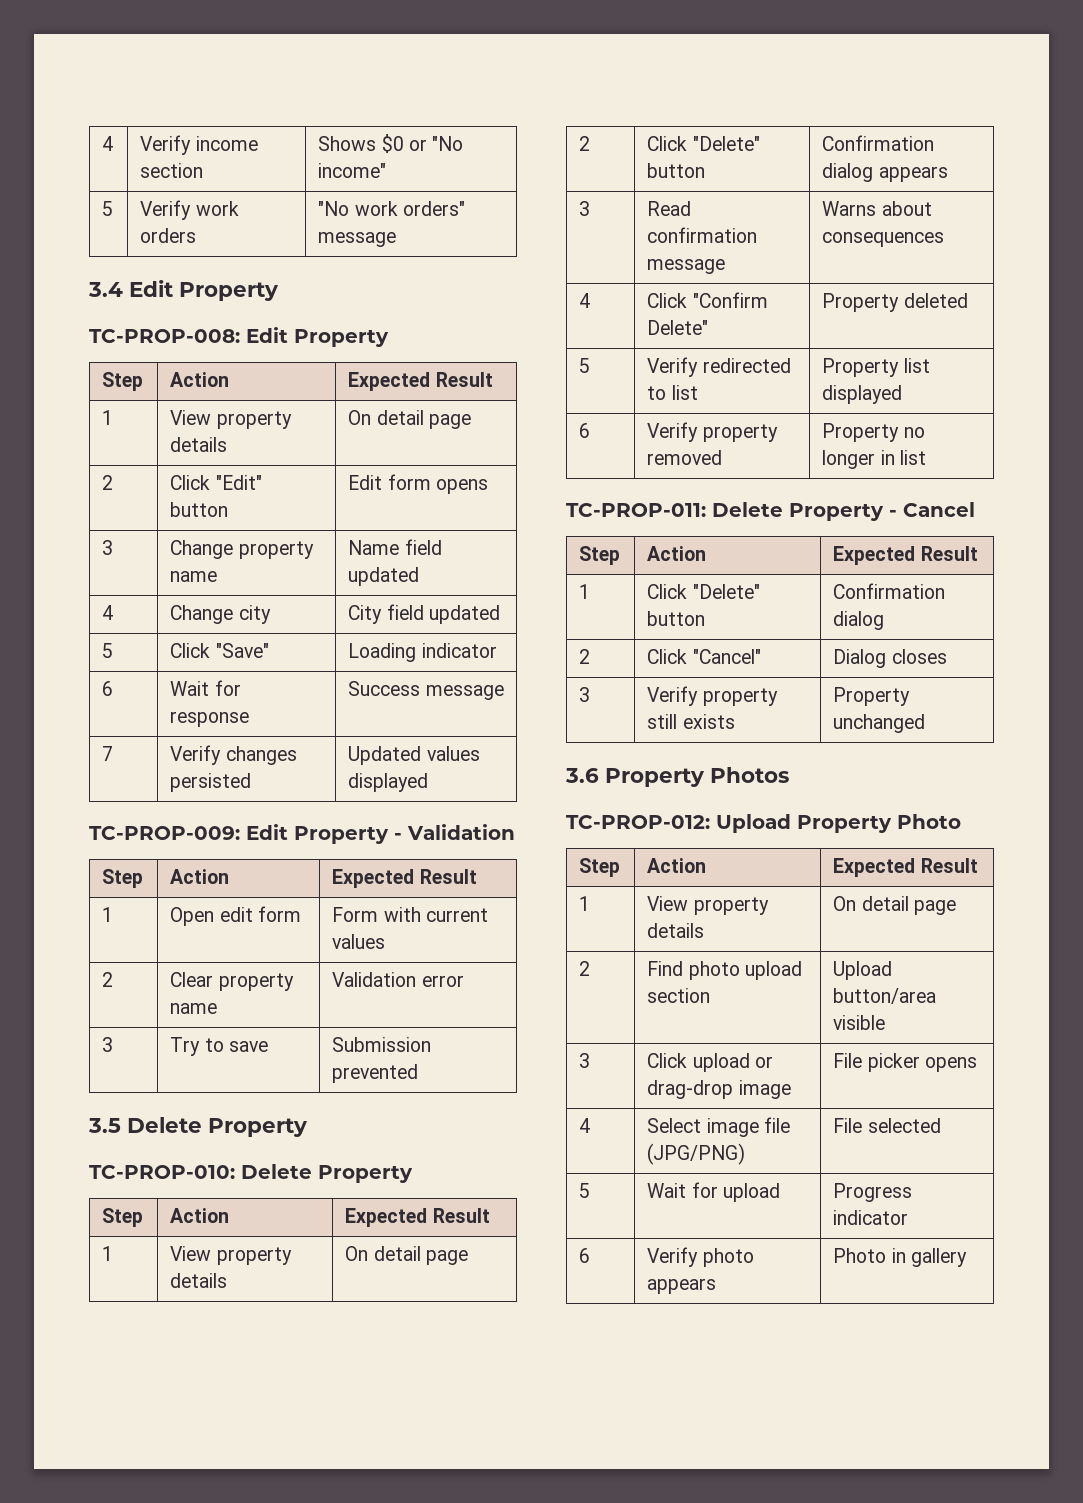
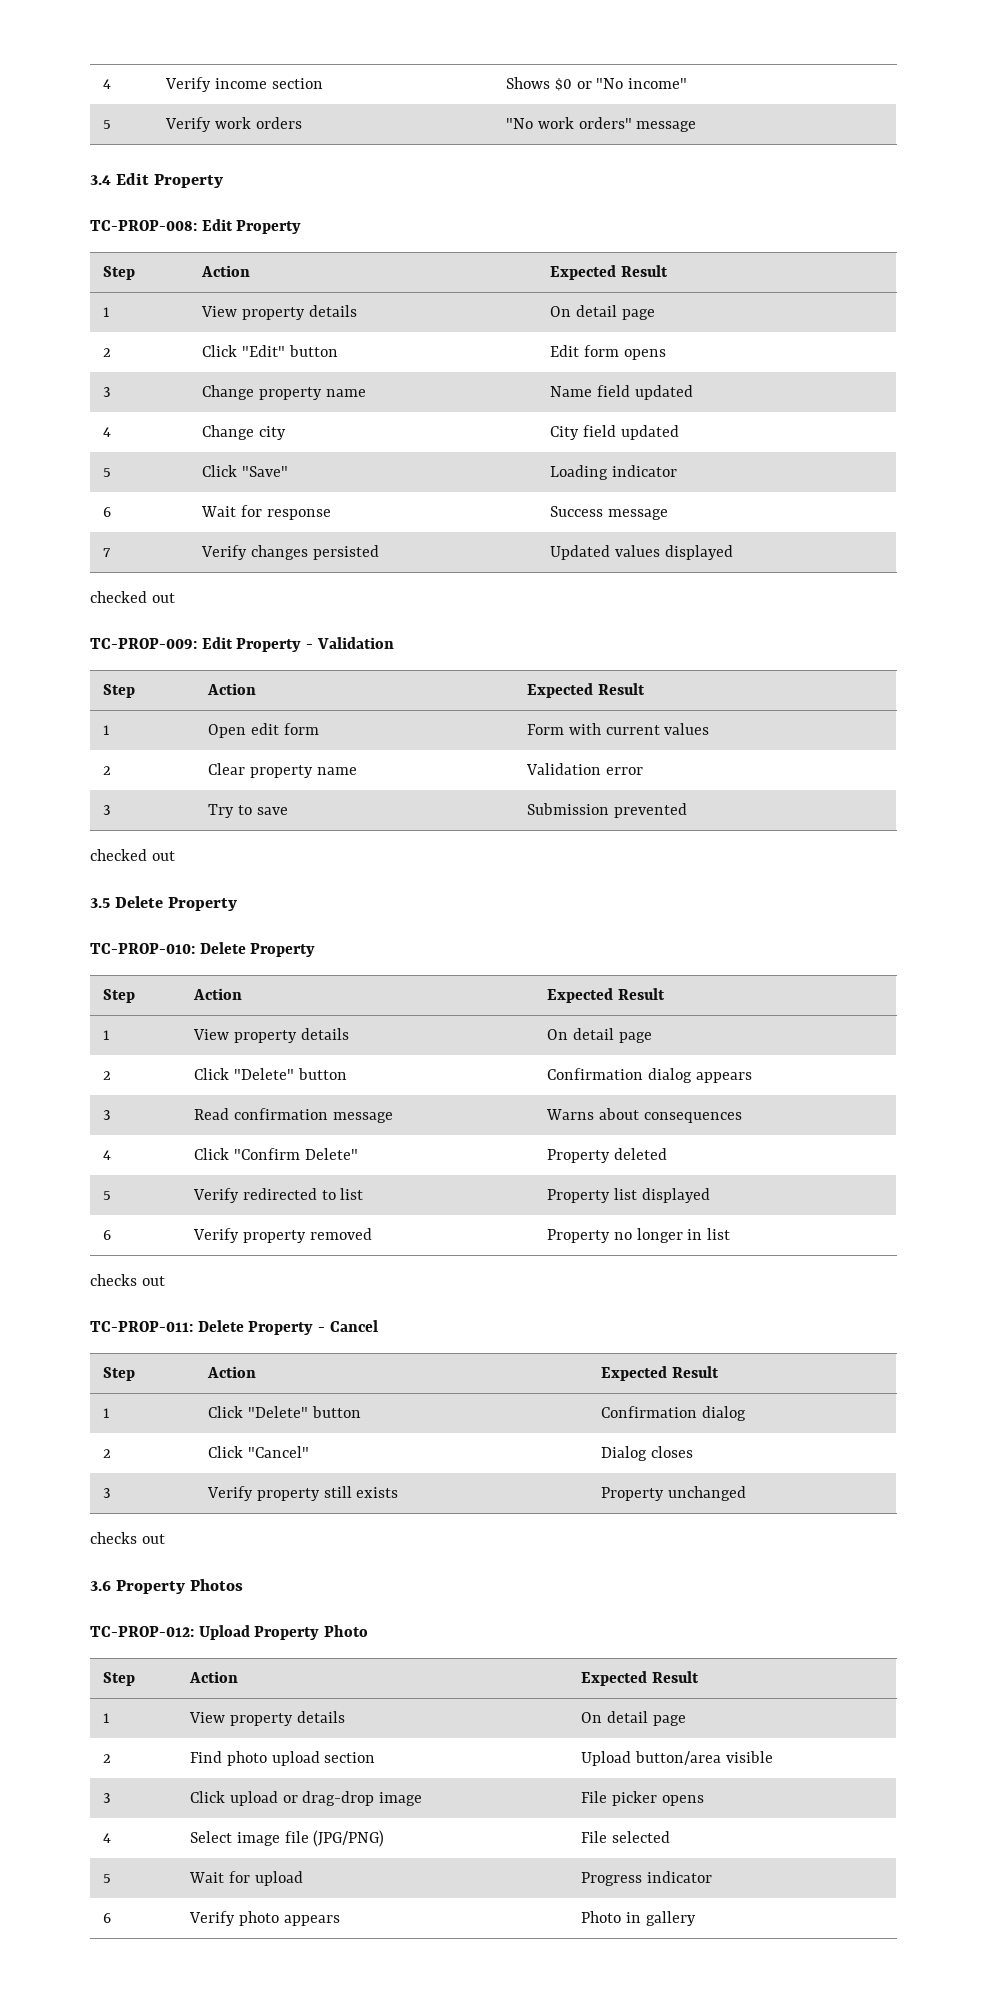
  7 | Verify changes persisted | Updated values displayed
+ checked out
  3 | Try to save | Submission prevented
+ checked out
  6 | Verify property removed | Property no longer in list
+ checks out
  3 | Verify property still exists | Property unchanged
+ checks out

